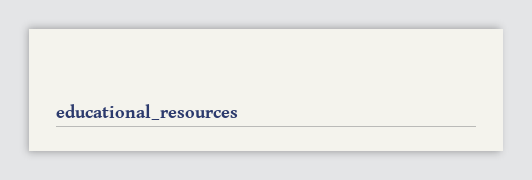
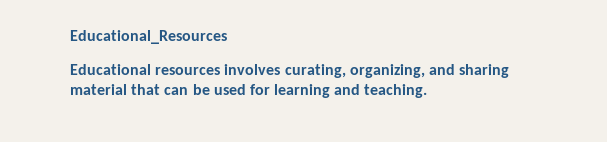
- educational_resources
+ Educational_Resources
+ Educational resources involves curating, organizing, and sharing material that can be used for learning and teaching.

